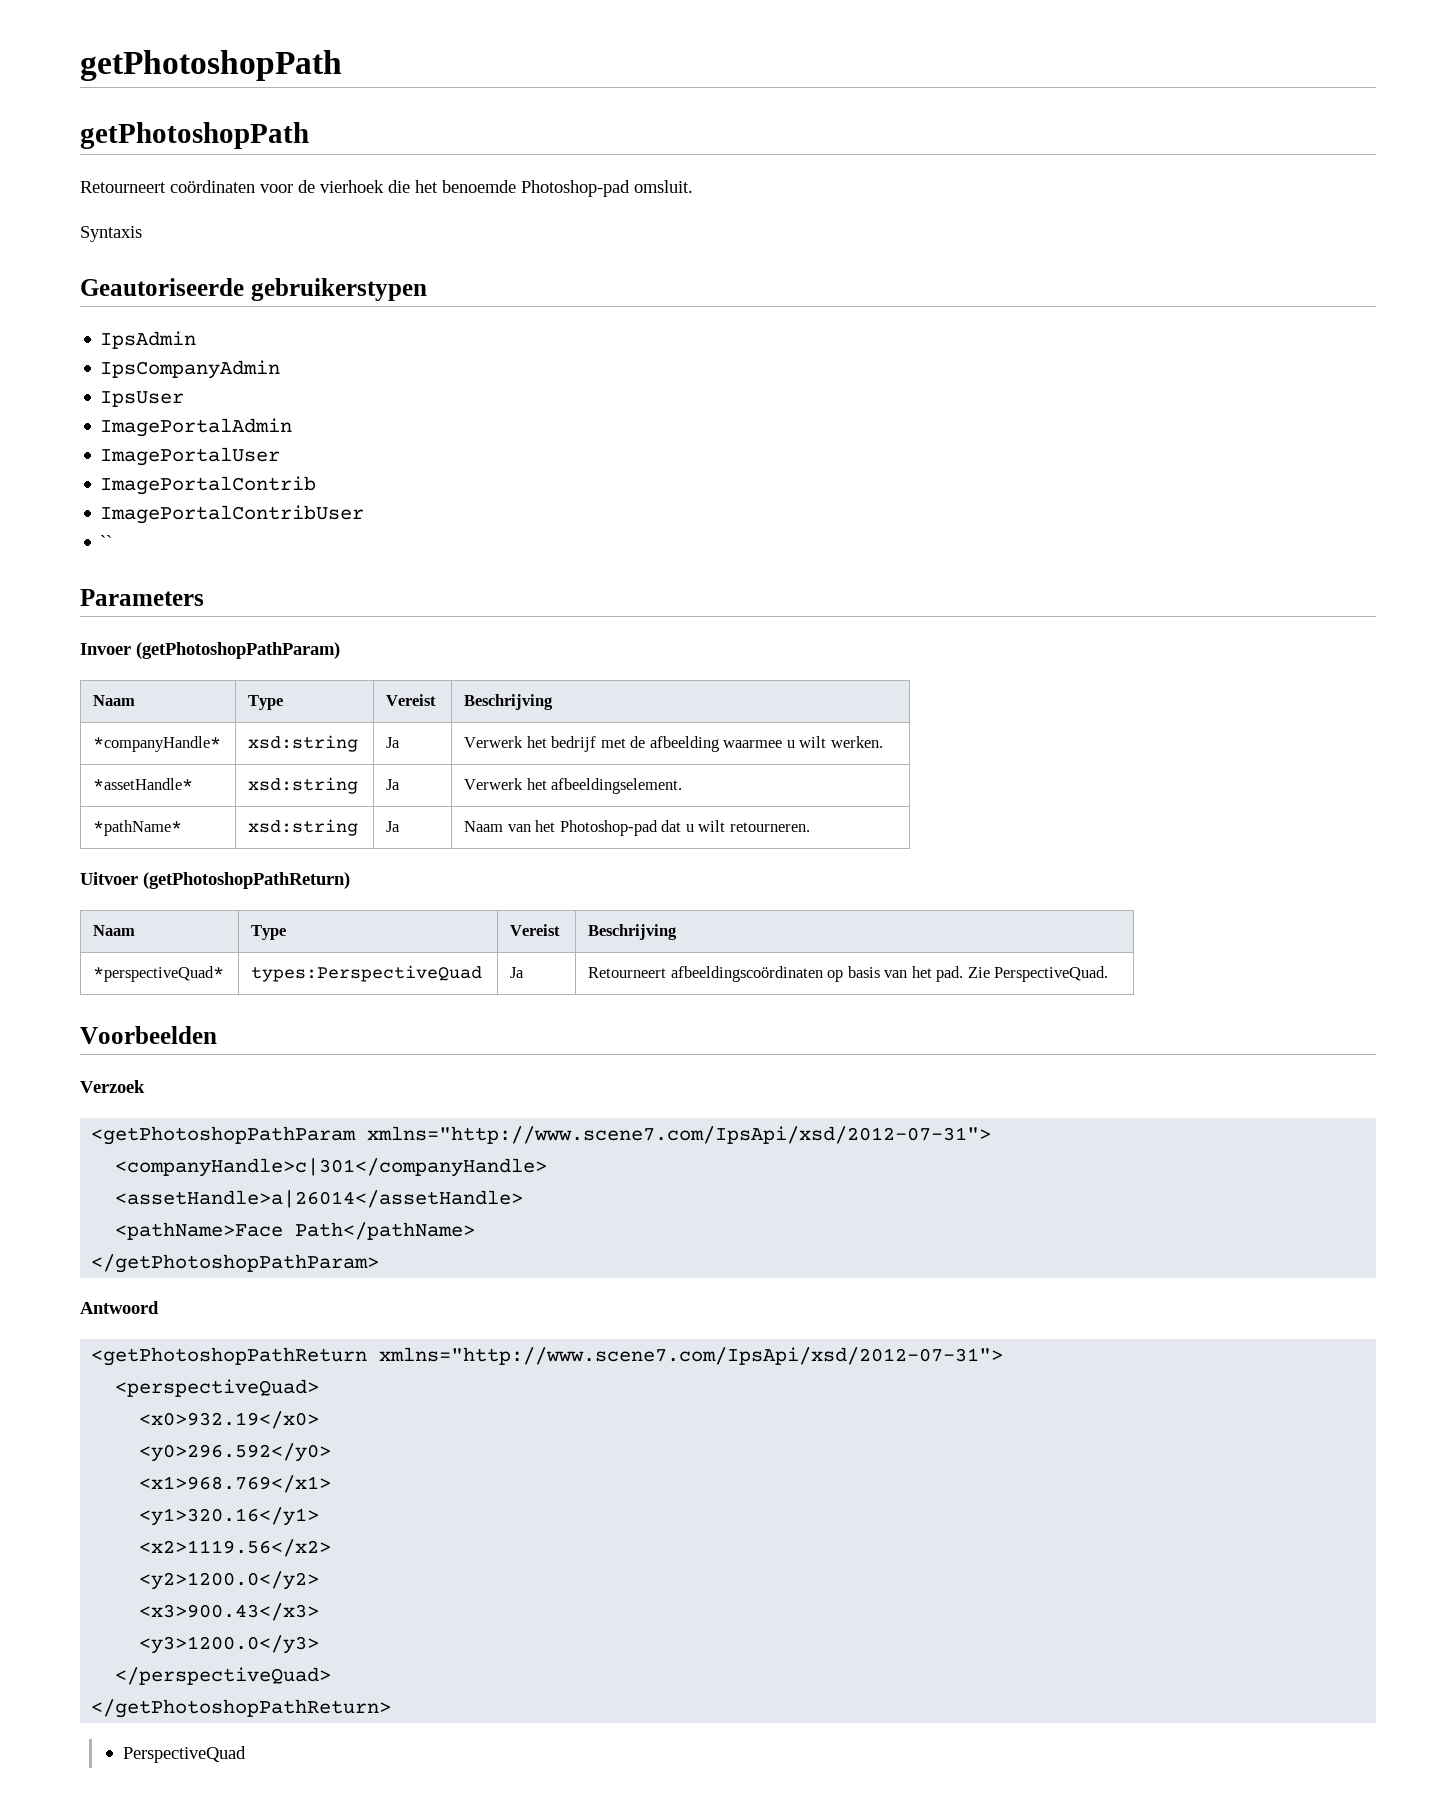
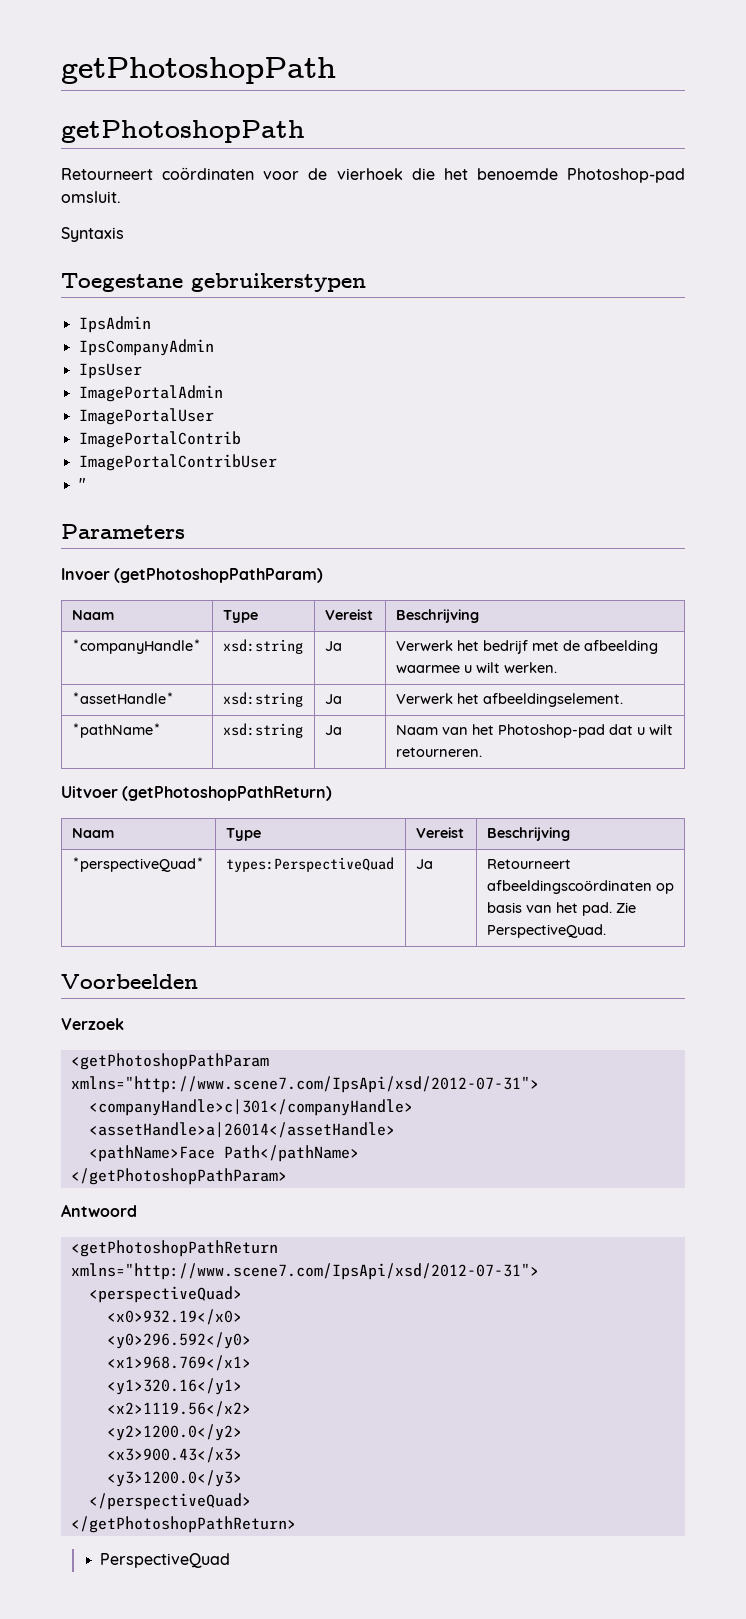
- Geautoriseerde gebruikerstypen
+ Toegestane gebruikerstypen
- ``
+ "

